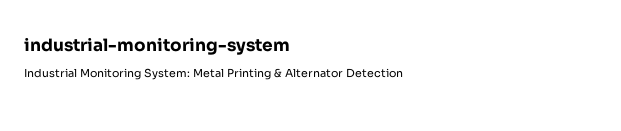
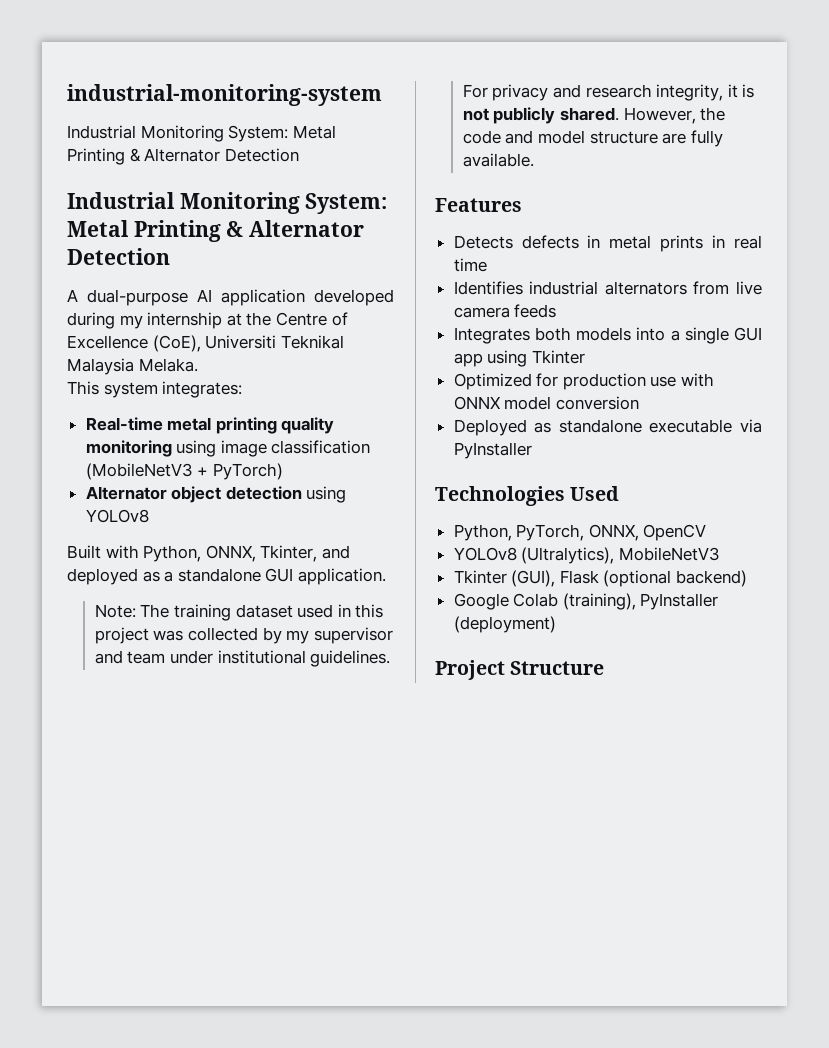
  industrial-monitoring-system
  Industrial Monitoring System: Metal Printing & Alternator Detection
+ Industrial Monitoring System: Metal Printing & Alternator Detection
+ A dual-purpose AI application developed during my internship at the Centre of Excellence (CoE), Universiti Teknikal Malaysia Melaka.
+ This system integrates:
+ Real-time metal printing quality monitoring using image classification (MobileNetV3 + PyTorch)
+ Alternator object detection using YOLOv8
+ Built with Python, ONNX, Tkinter, and deployed as a standalone GUI application.
+ Note: The training dataset used in this project was collected by my supervisor and team under institutional guidelines. For privacy and research integrity, it is not publicly shared. However, the code and model structure are fully available.
+ Features
+ Detects defects in metal prints in real time
+ Identifies industrial alternators from live camera feeds
+ Integrates both models into a single GUI app using Tkinter
+ Optimized for production use with ONNX model conversion
+ Deployed as standalone executable via PyInstaller
+ Technologies Used
+ Python, PyTorch, ONNX, OpenCV
+ YOLOv8 (Ultralytics), MobileNetV3
+ Tkinter (GUI), Flask (optional backend)
+ Google Colab (training), PyInstaller (deployment)
+ Project Structure

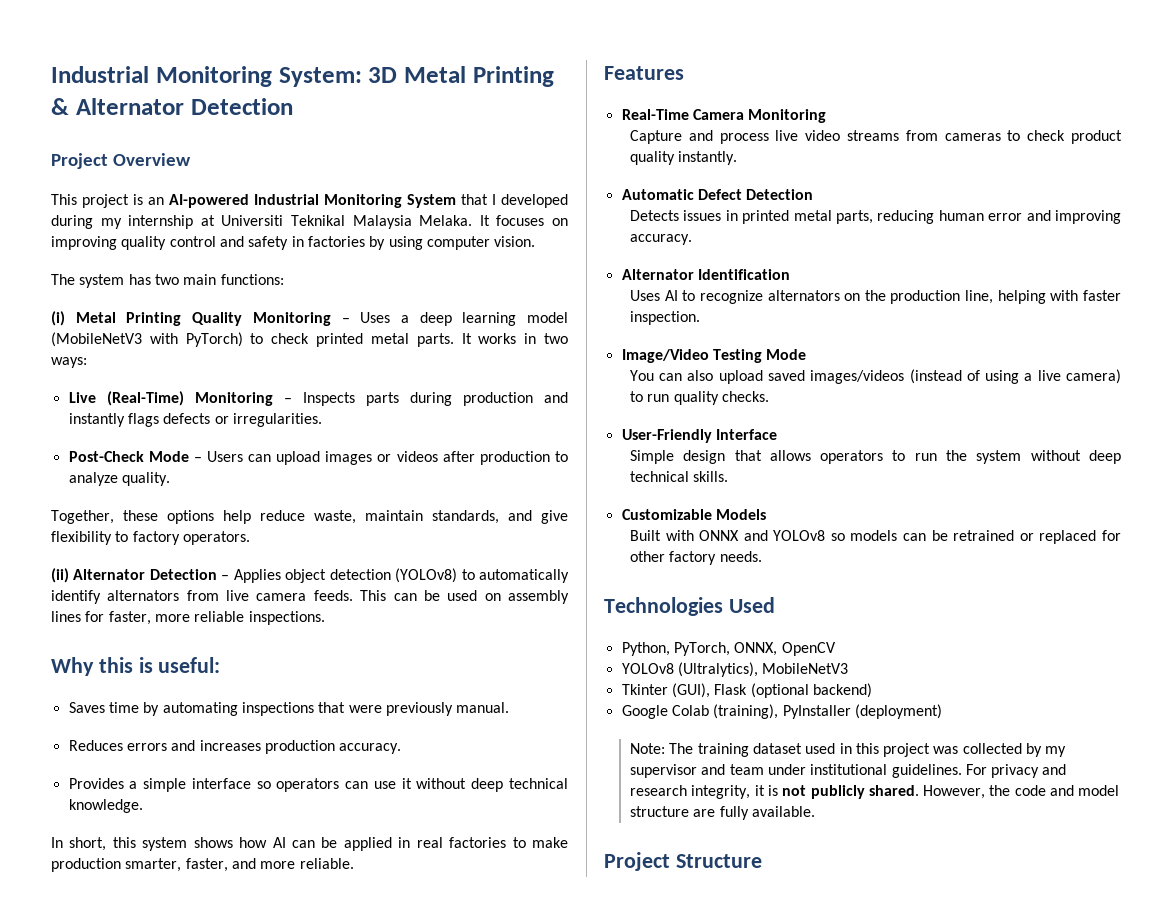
- industrial-monitoring-system
- Industrial Monitoring System: Metal Printing & Alternator Detection
- Industrial Monitoring System: Metal Printing & Alternator Detection
- A dual-purpose AI application developed during my internship at the Centre of Excellence (CoE), Universiti Teknikal Malaysia Melaka.
- This system integrates:
- Real-time metal printing quality monitoring using image classification (MobileNetV3 + PyTorch)
- Alternator object detection using YOLOv8
- Built with Python, ONNX, Tkinter, and deployed as a standalone GUI application.
+ Industrial Monitoring System: 3D Metal Printing & Alternator Detection
+ Project Overview
+ This project is an AI-powered Industrial Monitoring System that I developed during my internship at Universiti Teknikal Malaysia Melaka. It focuses on improving quality control and safety in factories by using computer vision.
+ The system has two main functions:
+ (i) Metal Printing Quality Monitoring – Uses a deep learning model (MobileNetV3 with PyTorch) to check printed metal parts. It works in two ways:
+ Live (Real-Time) Monitoring – Inspects parts during production and instantly flags defects or irregularities.
+ Post-Check Mode – Users can upload images or videos after production to analyze quality.
+ Together, these options help reduce waste, maintain standards, and give flexibility to factory operators.
+ (ii) Alternator Detection – Applies object detection (YOLOv8) to automatically identify alternators from live camera feeds. This can be used on assembly lines for faster, more reliable inspections.
+ Why this is useful:
+ Saves time by automating inspections that were previously manual.
+ Reduces errors and increases production accuracy.
+ Provides a simple interface so operators can use it without deep technical knowledge.
+ In short, this system shows how AI can be applied in real factories to make production smarter, faster, and more reliable.
+ Features
+ Real-Time Camera Monitoring
+ Capture and process live video streams from cameras to check product quality instantly.
+ Automatic Defect Detection
+ Detects issues in printed metal parts, reducing human error and improving accuracy.
+ Alternator Identification
+ Uses AI to recognize alternators on the production line, helping with faster inspection.
+ Image/Video Testing Mode
+ You can also upload saved images/videos (instead of using a live camera) to run quality checks.
+ User-Friendly Interface
+ Simple design that allows operators to run the system without deep technical skills.
+ Customizable Models
+ Built with ONNX and YOLOv8 so models can be retrained or replaced for other factory needs.
+ Technologies Used
+ Python, PyTorch, ONNX, OpenCV
+ YOLOv8 (Ultralytics), MobileNetV3
+ Tkinter (GUI), Flask (optional backend)
+ Google Colab (training), PyInstaller (deployment)
- Features
- Detects defects in metal prints in real time
- Identifies industrial alternators from live camera feeds
- Integrates both models into a single GUI app using Tkinter
- Optimized for production use with ONNX model conversion
- Deployed as standalone executable via PyInstaller
- Technologies Used
- Python, PyTorch, ONNX, OpenCV
- YOLOv8 (Ultralytics), MobileNetV3
- Tkinter (GUI), Flask (optional backend)
- Google Colab (training), PyInstaller (deployment)

